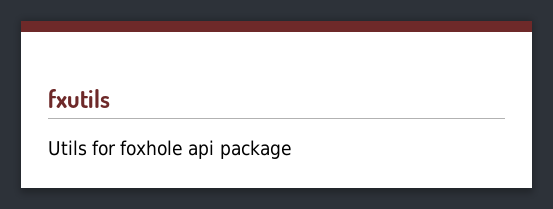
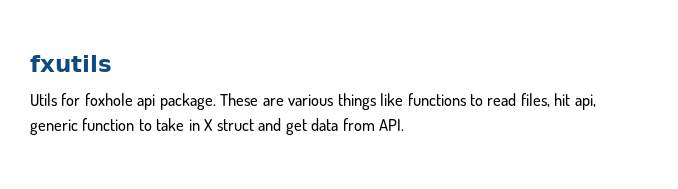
- Utils for foxhole api package
+ Utils for foxhole api package. These are various things like functions to read files, hit api, generic function to take in X struct and get data from API.

